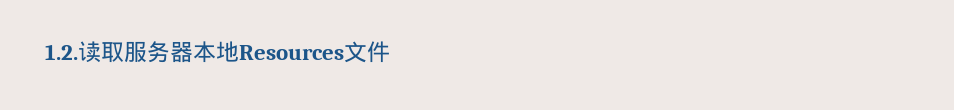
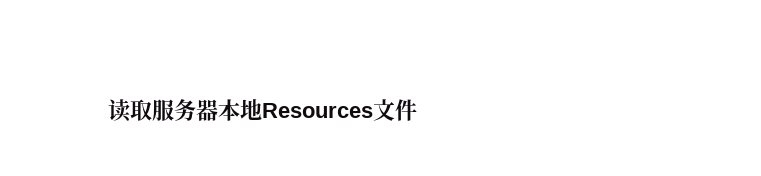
- 1.2.读取服务器本地Resources文件
+ 读取服务器本地Resources文件

